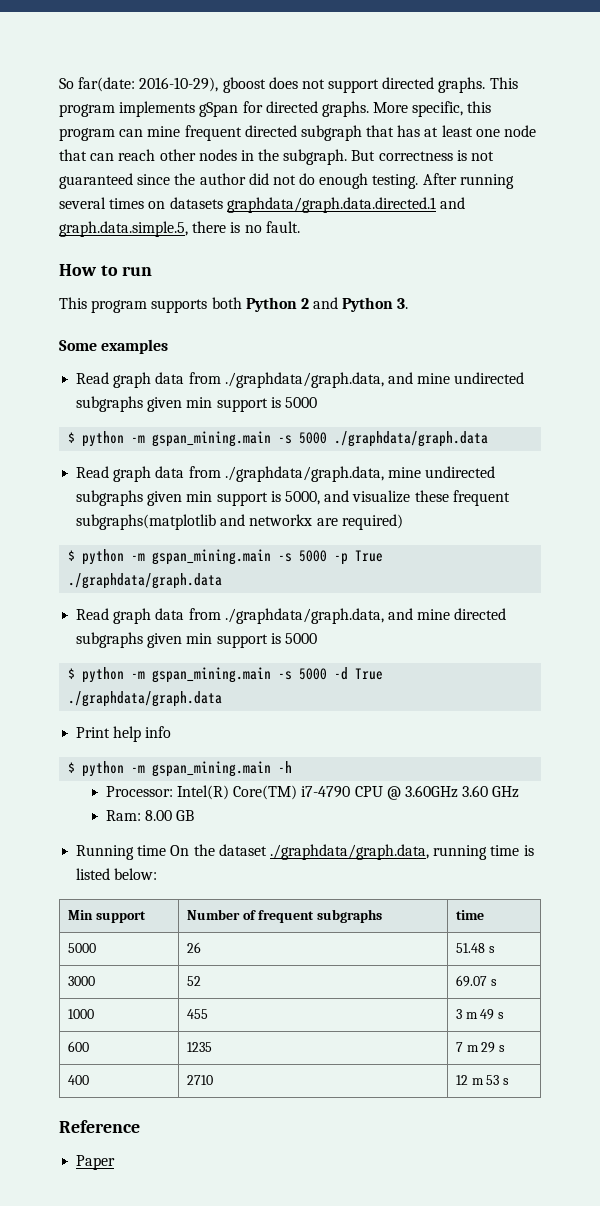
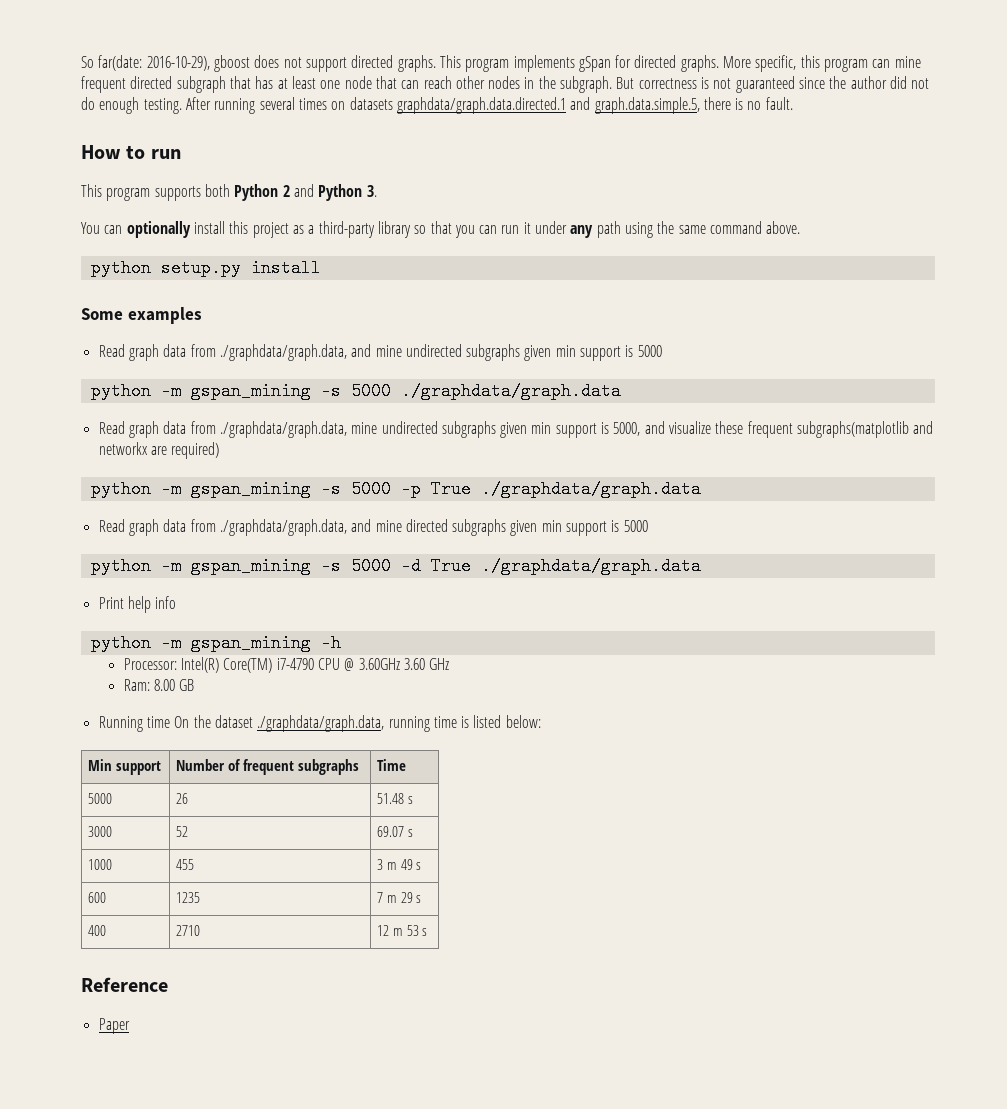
+ You can optionally install this project as a third-party library so that you can run it under any path using the same command above.
+ python setup.py install
- $ python -m gspan_mining.main -s 5000 ./graphdata/graph.data
+ python -m gspan_mining -s 5000 ./graphdata/graph.data
- $ python -m gspan_mining.main -s 5000 -p True ./graphdata/graph.data
+ python -m gspan_mining -s 5000 -p True ./graphdata/graph.data
- $ python -m gspan_mining.main -s 5000 -d True ./graphdata/graph.data
+ python -m gspan_mining -s 5000 -d True ./graphdata/graph.data
- $ python -m gspan_mining.main -h
+ python -m gspan_mining -h
- Min support | Number of frequent subgraphs | time
+ Min support | Number of frequent subgraphs | Time

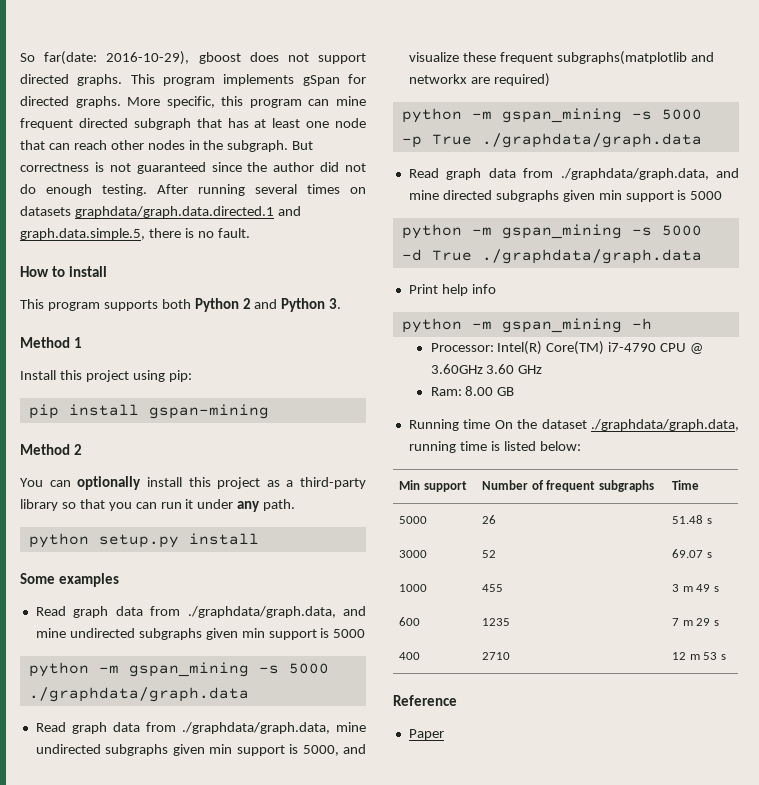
- How to run
+ How to install
+ Method 1
+ Install this project using pip:
+ pip install gspan-mining
+ Method 2
- You can optionally install this project as a third-party library so that you can run it under any path using the same command above.
+ You can optionally install this project as a third-party library so that you can run it under any path.

